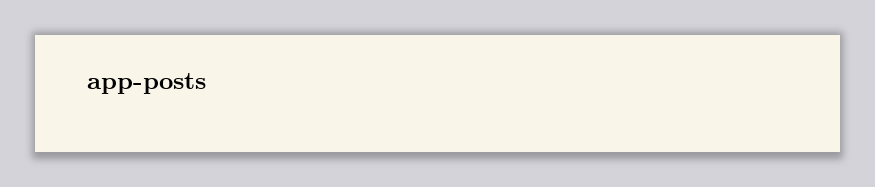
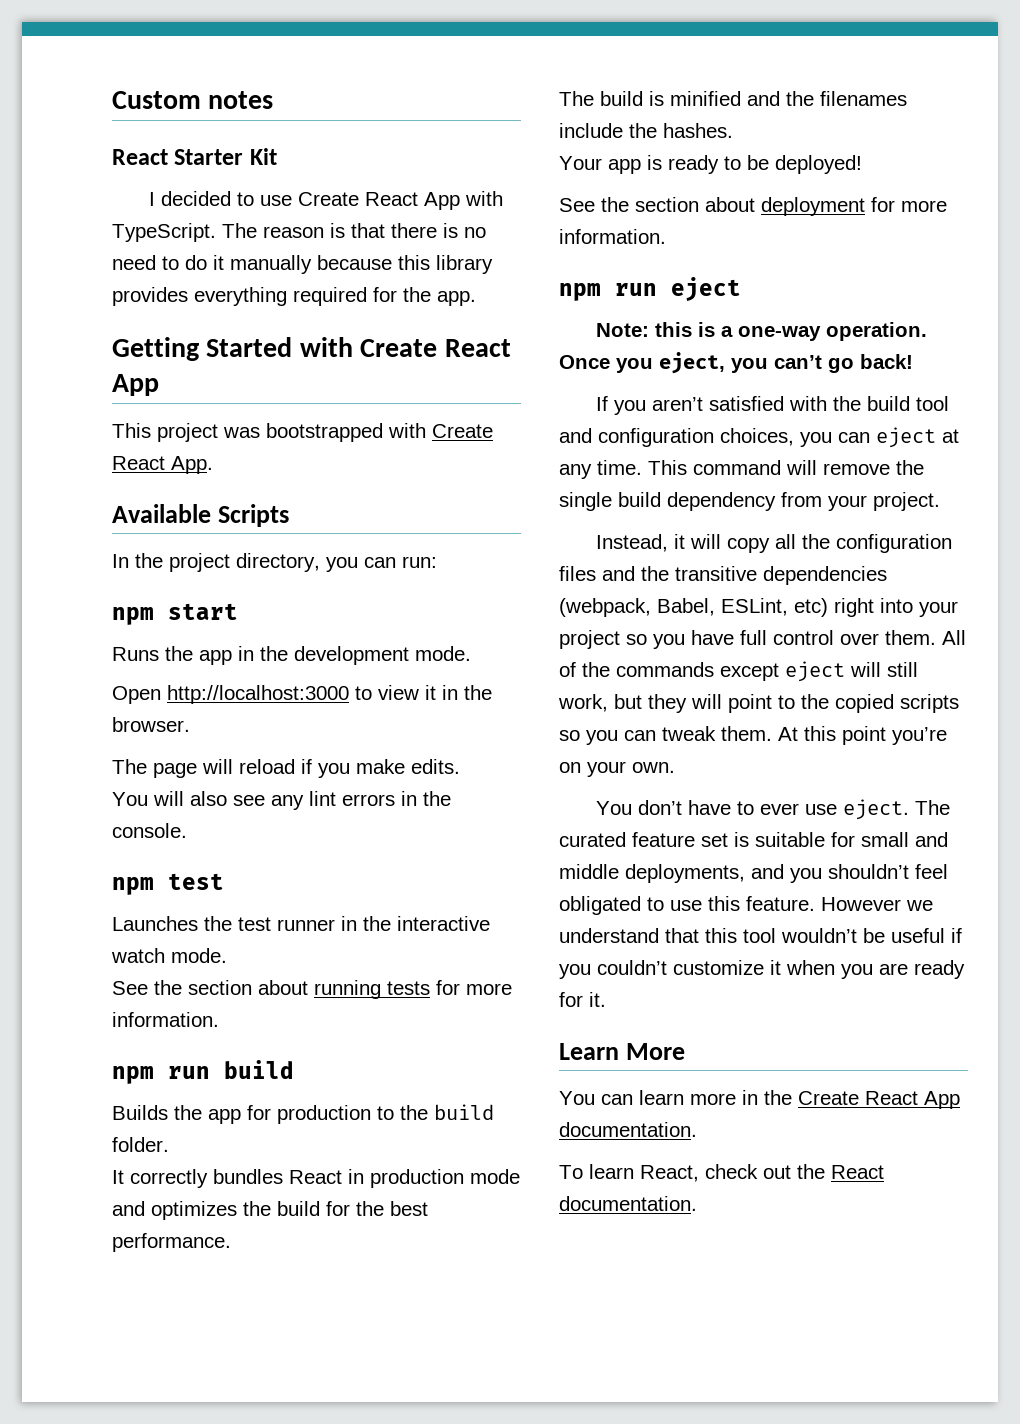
- app-posts
+ Custom notes
+ React Starter Kit
+ I decided to use Create React App with TypeScript. The reason is that there is no need to do it manually because this library provides everything required for the app.
+ Getting Started with Create React App
+ This project was bootstrapped with Create React App.
+ Available Scripts
+ In the project directory, you can run:
+ npm start
+ Runs the app in the development mode.
+ Open http://localhost:3000 to view it in the browser.
+ The page will reload if you make edits.
+ You will also see any lint errors in the console.
+ npm test
+ Launches the test runner in the interactive watch mode.
+ See the section about running tests for more information.
+ npm run build
+ Builds the app for production to the build folder.
+ It correctly bundles React in production mode and optimizes the build for the best performance.
+ The build is minified and the filenames include the hashes.
+ Your app is ready to be deployed!
+ See the section about deployment for more information.
+ npm run eject
+ Note: this is a one-way operation. Once you eject, you can’t go back!
+ If you aren’t satisfied with the build tool and configuration choices, you can eject at any time. This command will remove the single build dependency from your project.
+ Instead, it will copy all the configuration files and the transitive dependencies (webpack, Babel, ESLint, etc) right into your project so you have full control over them. All of the commands except eject will still work, but they will point to the copied scripts so you can tweak them. At this point you’re on your own.
+ You don’t have to ever use eject. The curated feature set is suitable for small and middle deployments, and you shouldn’t feel obligated to use this feature. However we understand that this tool wouldn’t be useful if you couldn’t customize it when you are ready for it.
+ Learn More
+ You can learn more in the Create React App documentation.
+ To learn React, check out the React documentation.

